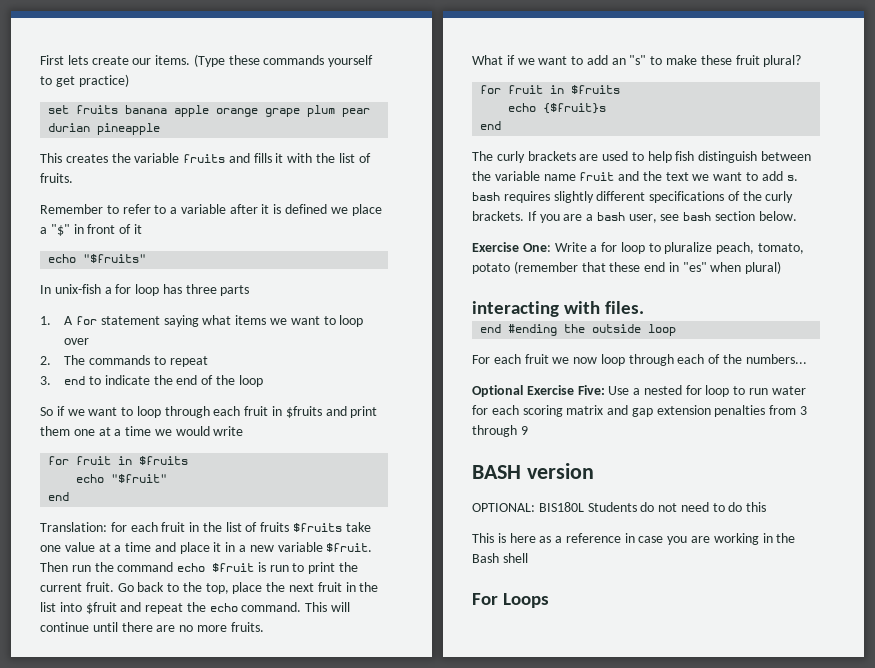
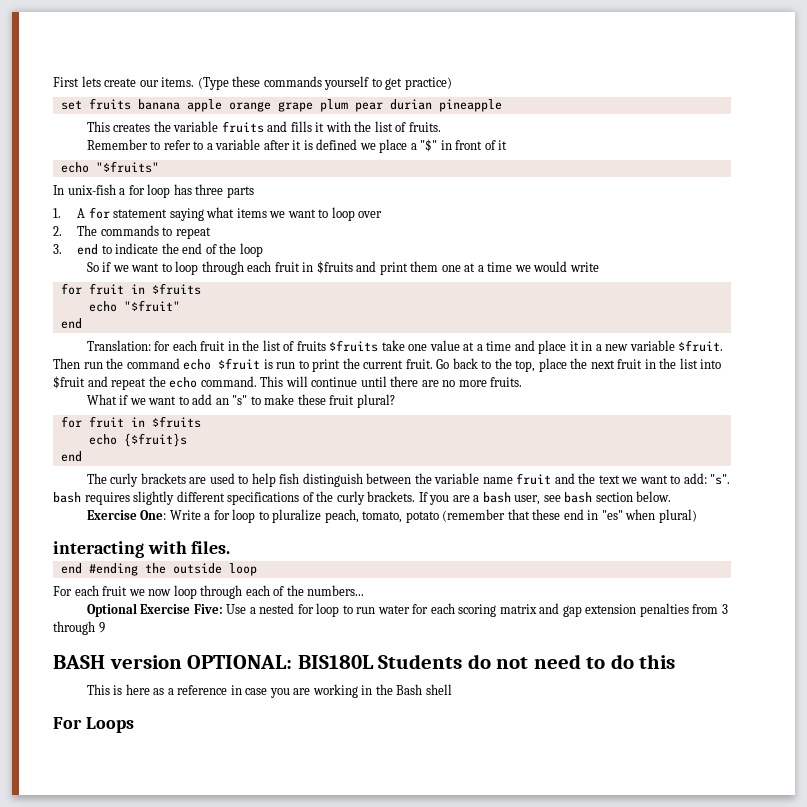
- The curly brackets are used to help fish distinguish between the variable name fruit and the text we want to add s. bash requires slightly different specifications of the curly brackets.
+ The curly brackets are used to help fish distinguish between the variable name fruit and the text we want to add: "s". bash requires slightly different specifications of the curly brackets.
- BASH version
- OPTIONAL: BIS180L Students do not need to do this
+ BASH version OPTIONAL: BIS180L Students do not need to do this

